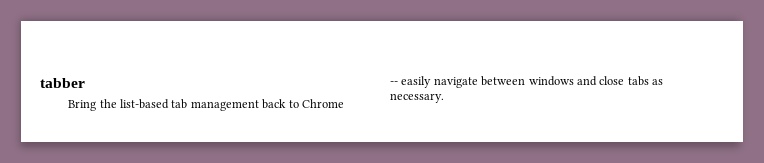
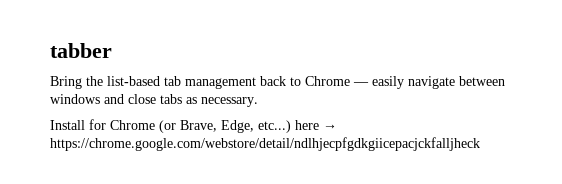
- Bring the list-based tab management back to Chrome -- easily navigate between windows and close tabs as necessary.
+ Bring the list-based tab management back to Chrome — easily navigate between windows and close tabs as necessary.
+ Install for Chrome (or Brave, Edge, etc...) here → https://chrome.google.com/webstore/detail/ndlhjecpfgdkgiicepacjckfalljheck

